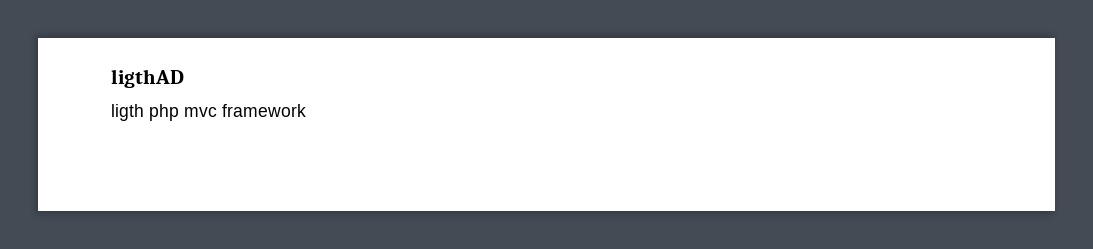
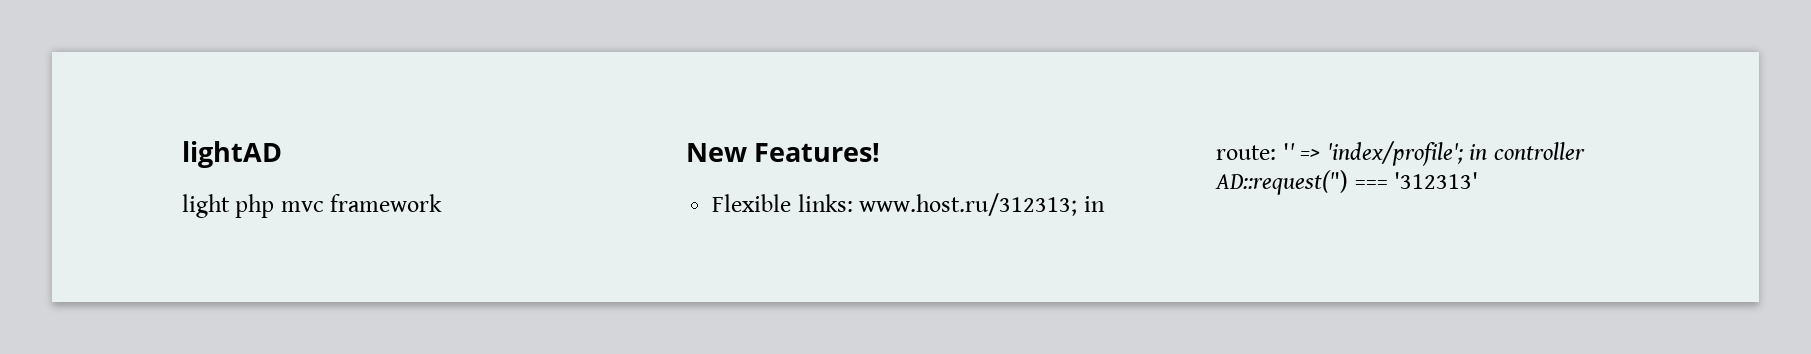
- ligthAD
- ligth php mvc framework
+ lightAD
+ light php mvc framework
+ New Features!
+ Flexible links: www.host.ru/312313; in route: '' => 'index/profile'; in controller AD::request('') === '312313'

